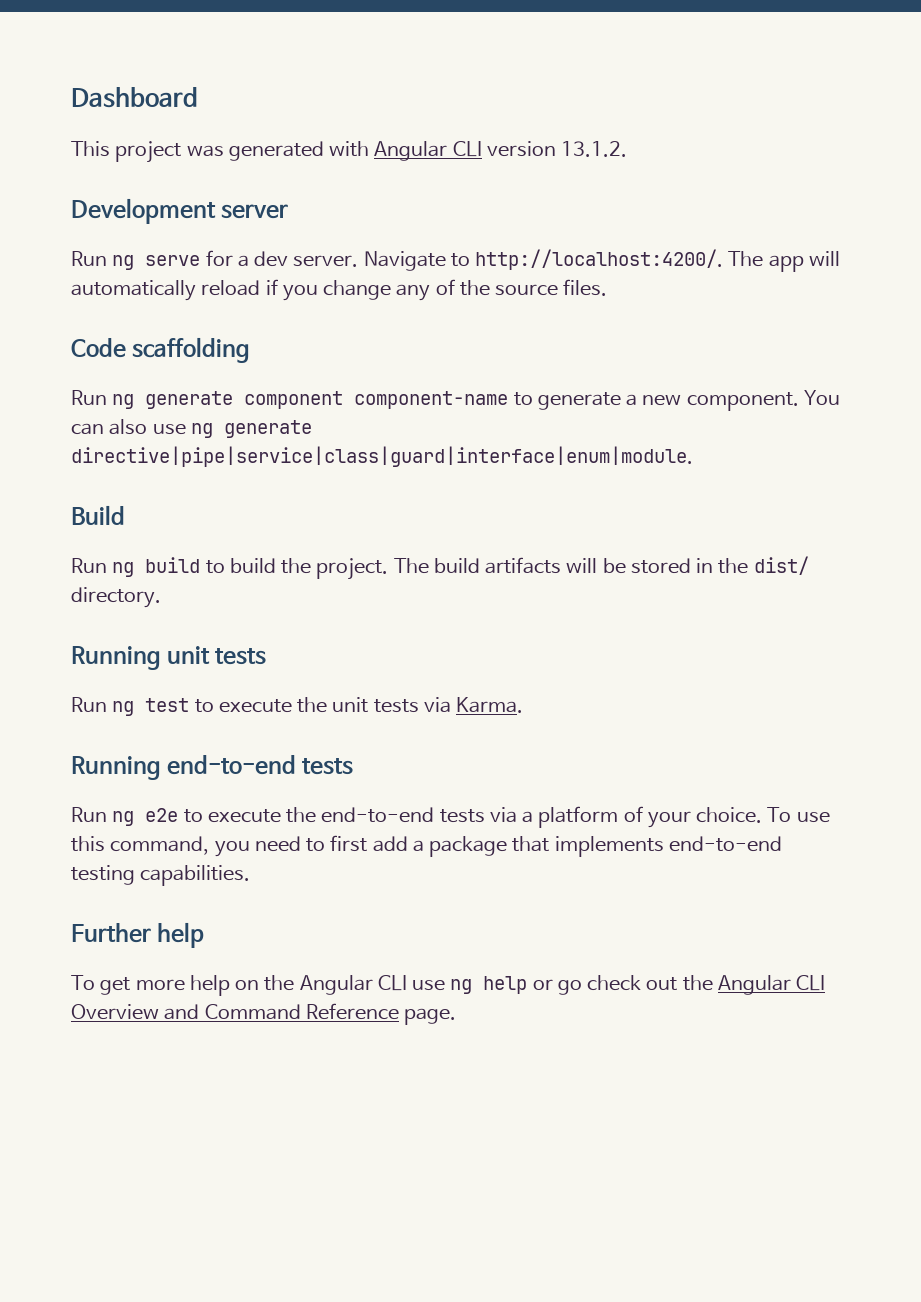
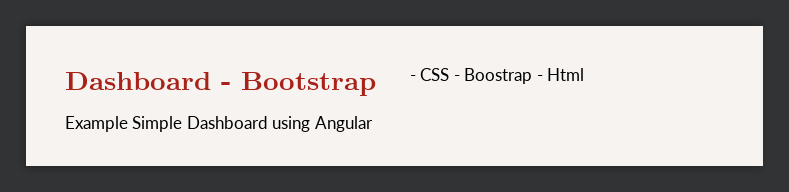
- Dashboard
- This project was generated with Angular CLI version 13.1.2.
- Development server
- Run ng serve for a dev server. Navigate to http://localhost:4200/. The app will automatically reload if you change any of the source files.
- Code scaffolding
- Run ng generate component component-name to generate a new component. You can also use ng generate directive|pipe|service|class|guard|interface|enum|module.
- Build
- Run ng build to build the project. The build artifacts will be stored in the dist/ directory.
- Running unit tests
- Run ng test to execute the unit tests via Karma.
- Running end-to-end tests
- Run ng e2e to execute the end-to-end tests via a platform of your choice. To use this command, you need to first add a package that implements end-to-end testing capabilities.
- Further help
- To get more help on the Angular CLI use ng help or go check out the Angular CLI Overview and Command Reference page.
+ Dashboard - Bootstrap
+ Example Simple Dashboard using Angular - CSS - Boostrap - Html

